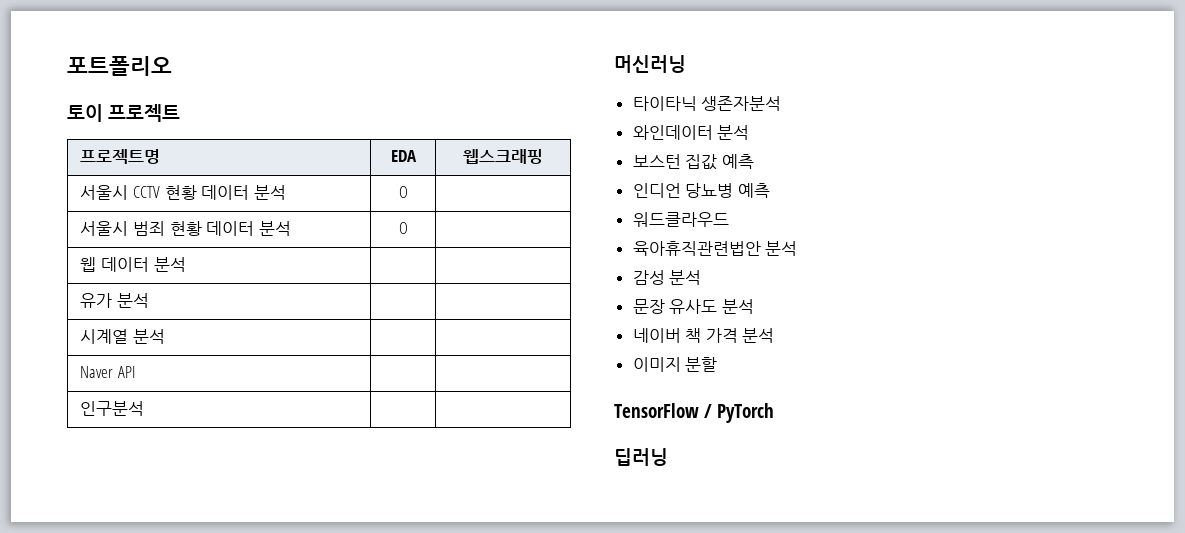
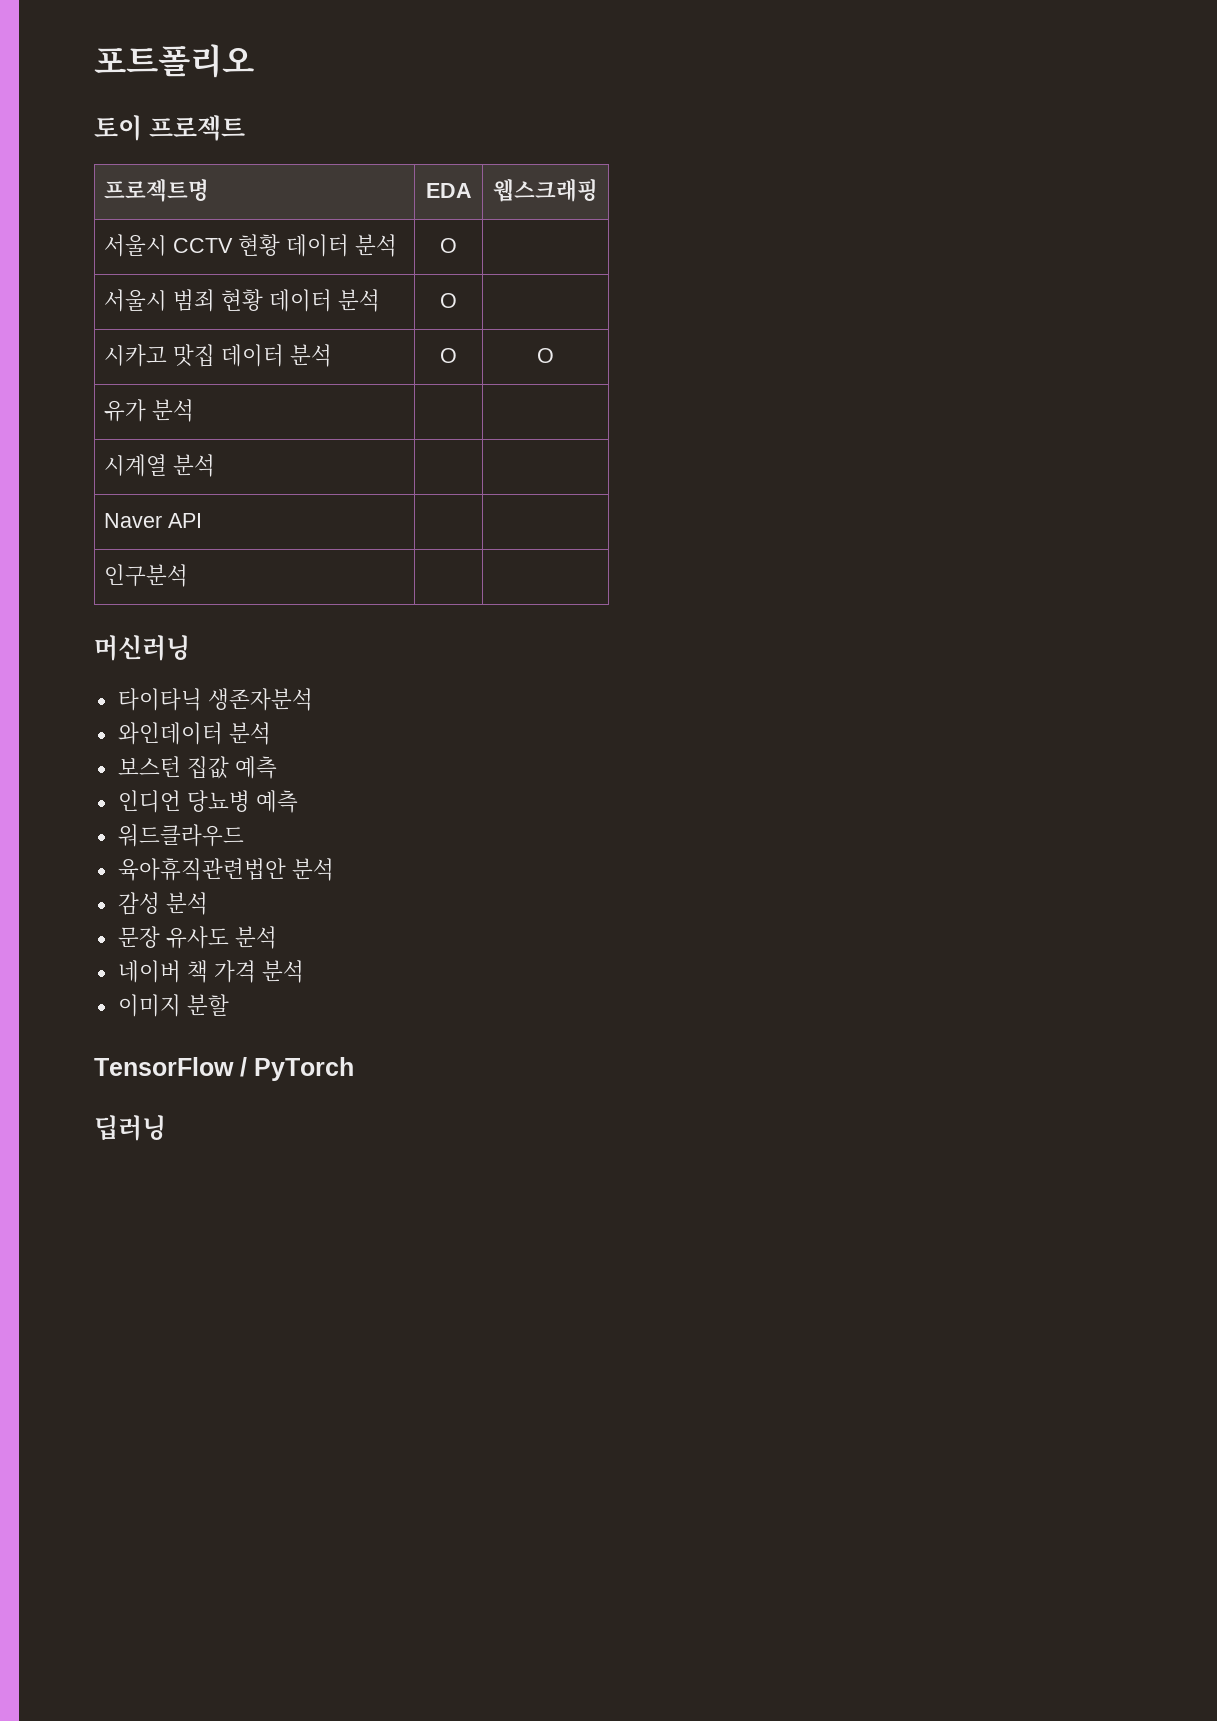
- 웹 데이터 분석 | |
+ 시카고 맛집 데이터 분석 | O | O

